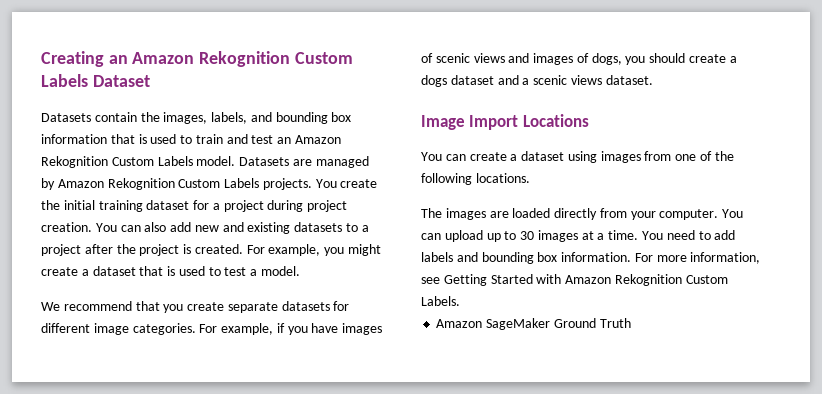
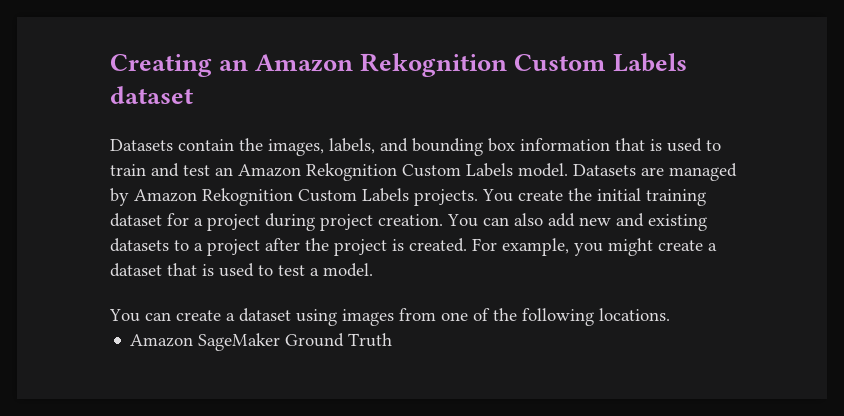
- Creating an Amazon Rekognition Custom Labels Dataset
+ Creating an Amazon Rekognition Custom Labels dataset
- We recommend that you create separate datasets for different image categories. For example, if you have images of scenic views and images of dogs, you should create a dogs dataset and a scenic views dataset.
- Image Import Locations
- The images are loaded directly from your computer. You can upload up to 30 images at a time. You need to add labels and bounding box information. For more information, see Getting Started with Amazon Rekognition Custom Labels.

